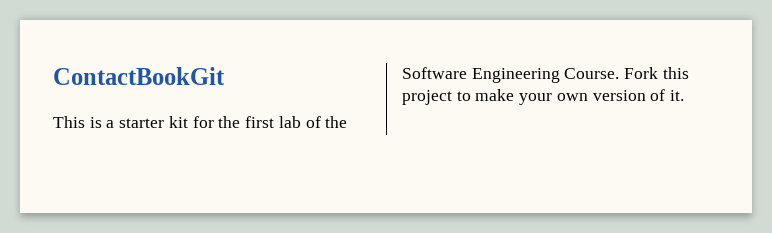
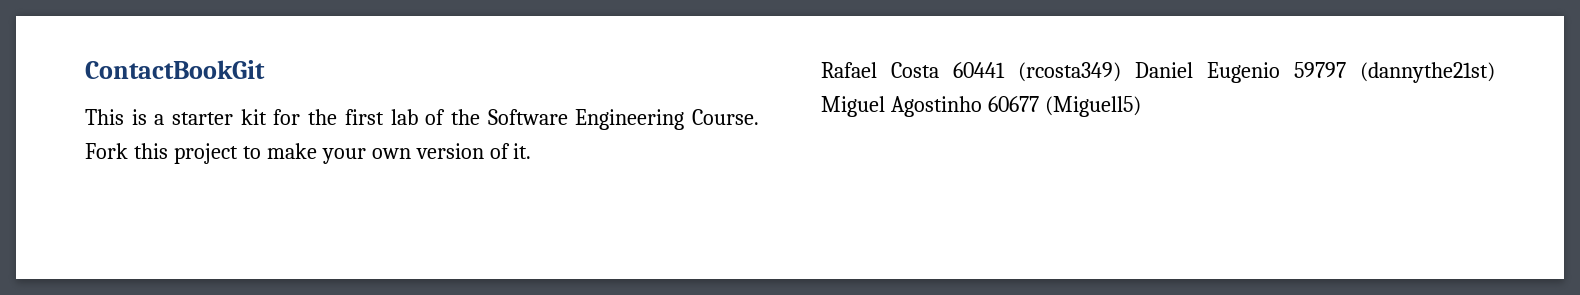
+ Rafael Costa 60441 (rcosta349) Daniel Eugenio 59797 (dannythe21st) Miguel Agostinho 60677 (Miguell5)

